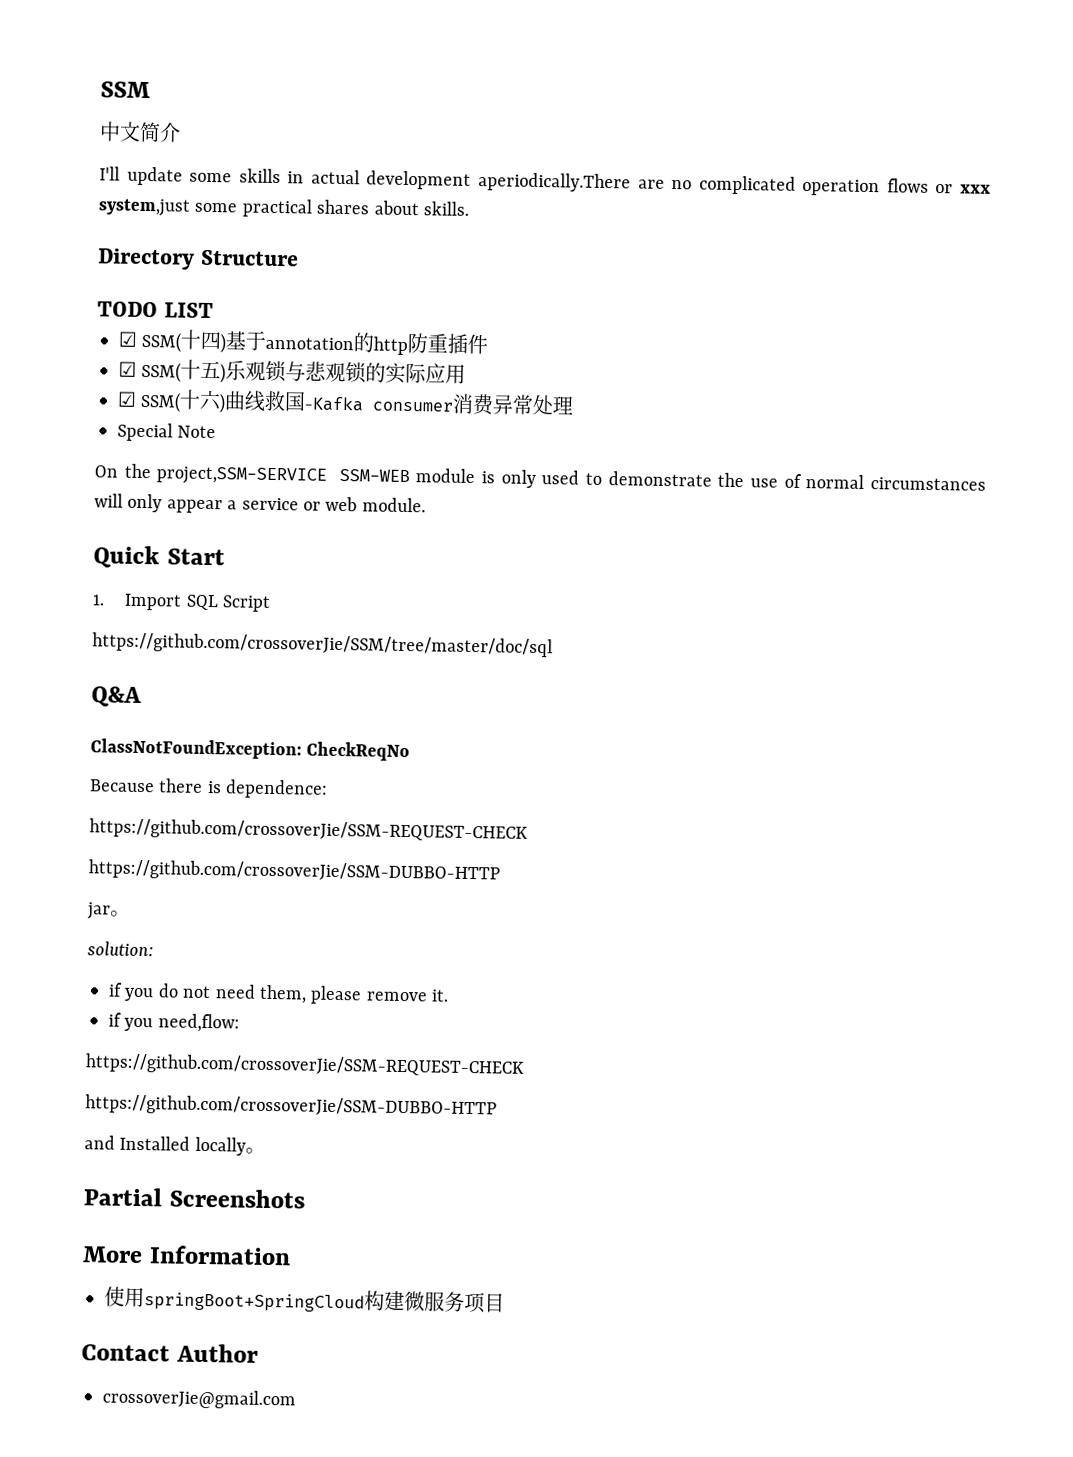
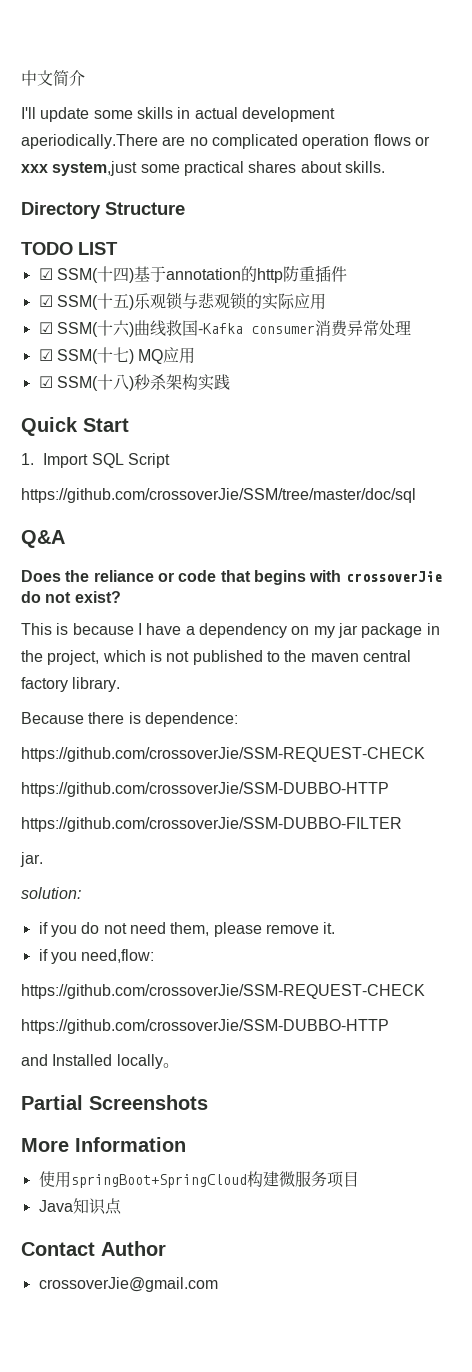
- SSM
- Special Note
- On the project,SSM-SERVICE SSM-WEB module is only used to demonstrate the use of normal circumstances will only appear a service or web module.
+ ☑ SSM(十七) MQ应用
+ ☑ SSM(十八)秒杀架构实践
- ClassNotFoundException: CheckReqNo
+ Does the reliance or code that begins with crossoverJie do not exist?
+ This is because I have a dependency on my jar package in the project, which is not published to the maven central factory library.
- jar。
+ https://github.com/crossoverJie/SSM-DUBBO-FILTER
+ jar.
+ Java知识点

